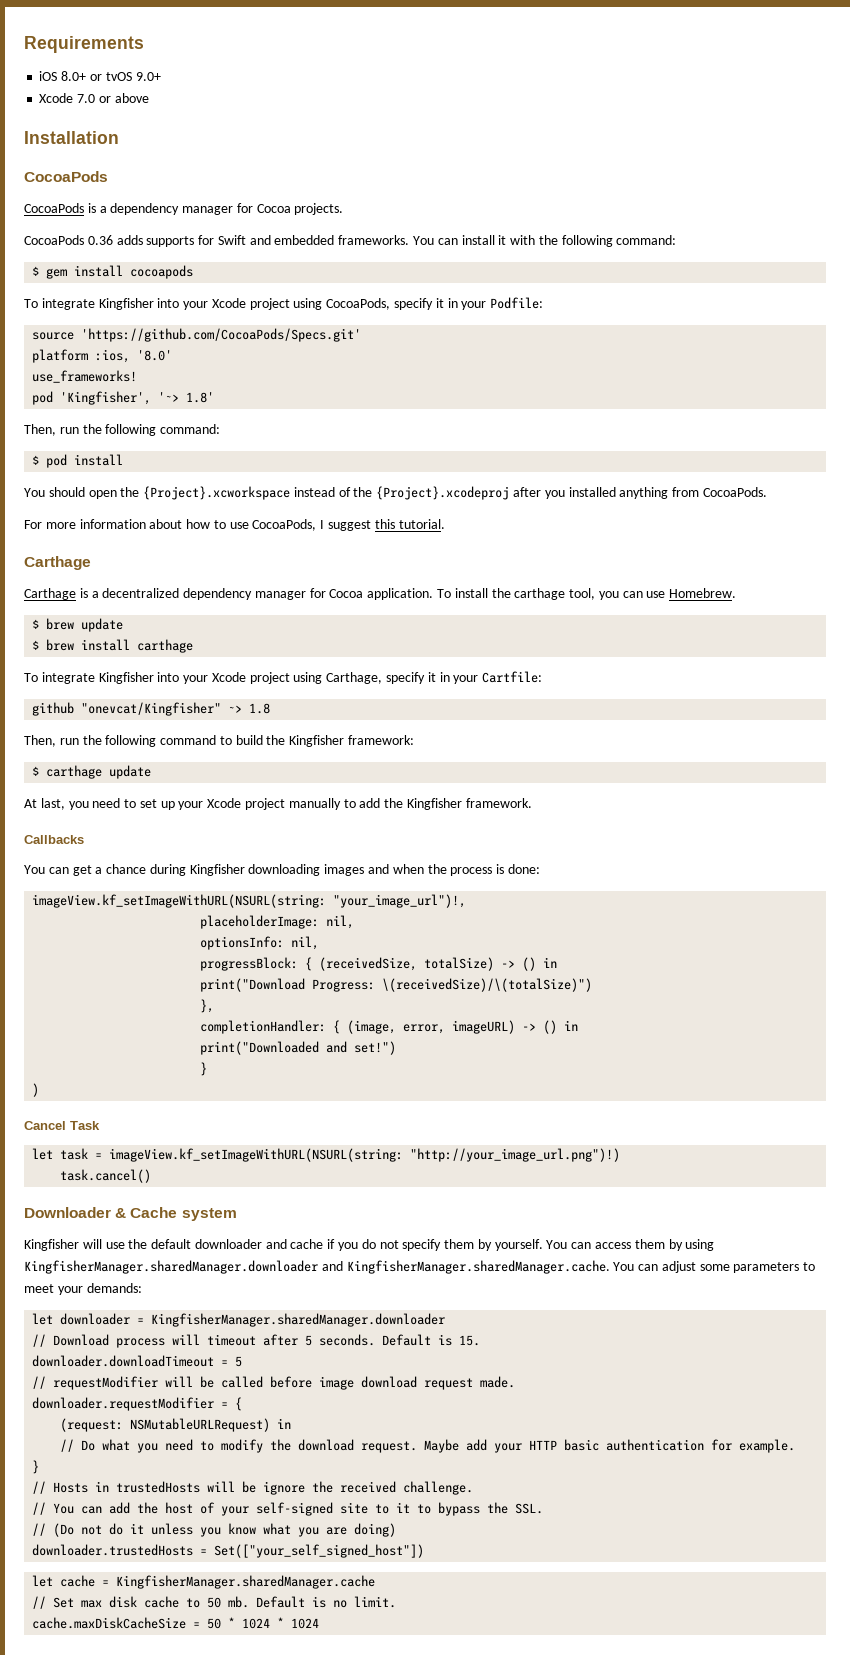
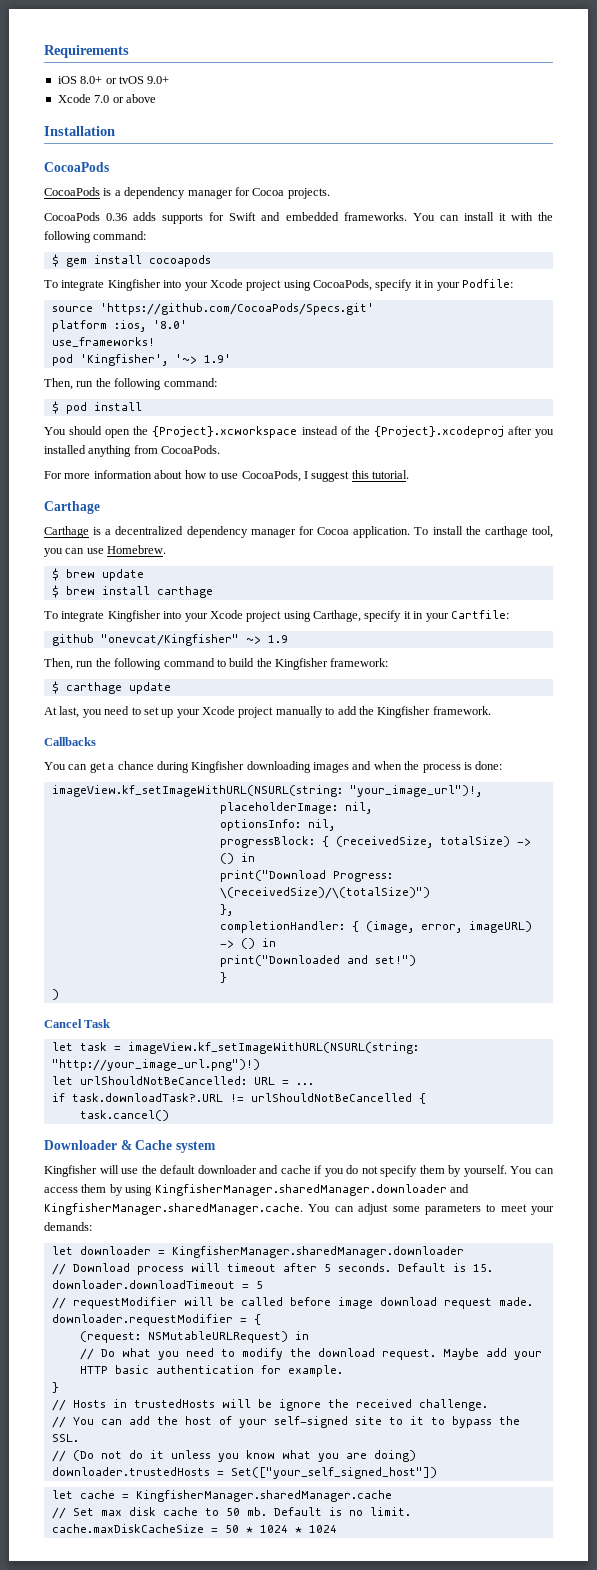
- pod 'Kingfisher', '~> 1.8'
+ pod 'Kingfisher', '~> 1.9'
- github "onevcat/Kingfisher" ~> 1.8
+ github "onevcat/Kingfisher" ~> 1.9
+ let urlShouldNotBeCancelled: URL = ...
+ if task.downloadTask?.URL != urlShouldNotBeCancelled {

